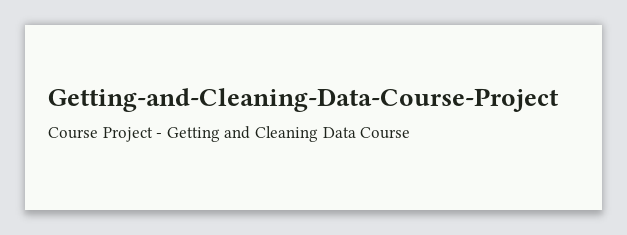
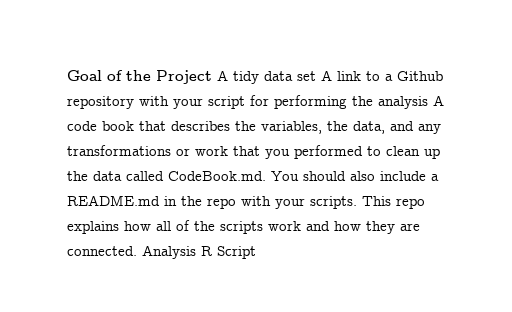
- Getting-and-Cleaning-Data-Course-Project
- Course Project - Getting and Cleaning Data Course
+ Goal of the Project A tidy data set A link to a Github repository with your script for performing the analysis A code book that describes the variables, the data, and any transformations or work that you performed to clean up the data called CodeBook.md. You should also include a README.md in the repo with your scripts. This repo explains how all of the scripts work and how they are connected. Analysis R Script

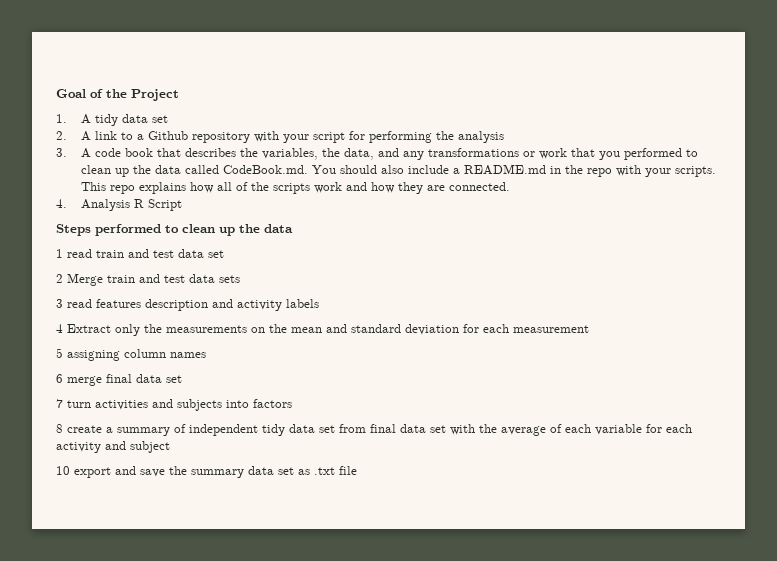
- Goal of the Project A tidy data set A link to a Github repository with your script for performing the analysis A code book that describes the variables, the data, and any transformations or work that you performed to clean up the data called CodeBook.md. You should also include a README.md in the repo with your scripts.
+ Goal of the Project
+ 1. A tidy data set
+ 2. A link to a Github repository with your script for performing the analysis
+ 3. A code book that describes the variables, the data, and any transformations or work that you performed to clean up the data called CodeBook.md. You should also include a README.md in the repo with your scripts.
- This repo explains how all of the scripts work and how they are connected. Analysis R Script
+ This repo explains how all of the scripts work and how they are connected.
+ 4. Analysis R Script
+ Steps performed to clean up the data
+ 1 read train and test data set
+ 2 Merge train and test data sets
+ 3 read features description and activity labels
+ 4 Extract only the measurements on the mean and standard deviation for each measurement
+ 5 assigning column names
+ 6 merge final data set
+ 7 turn activities and subjects into factors
+ 8 create a summary of independent tidy data set from final data set with the average of each variable for each activity and subject
+ 10 export and save the summary data set as .txt file

